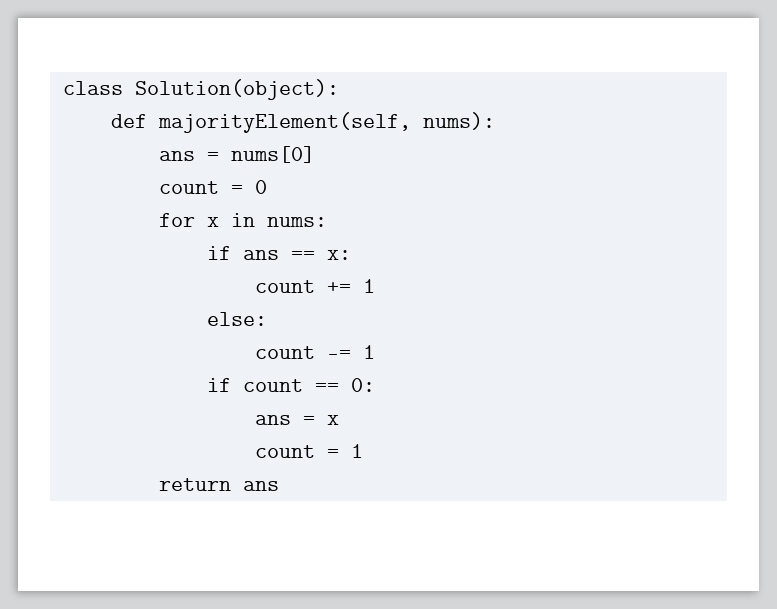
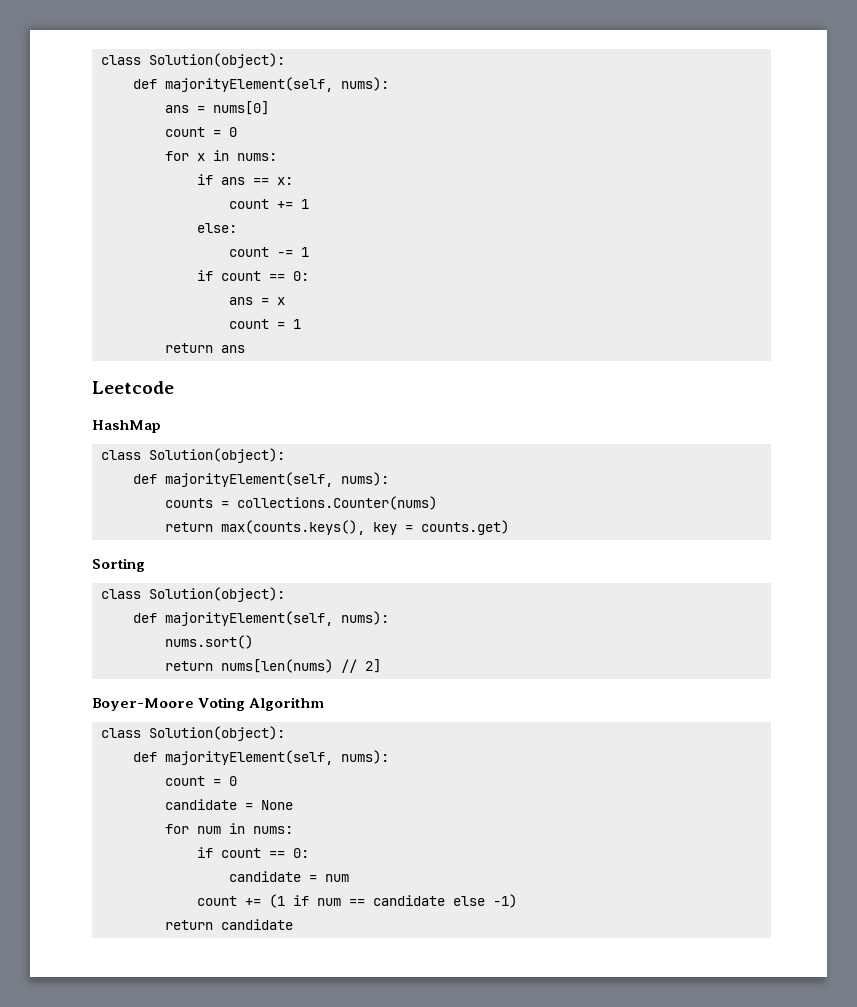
+ Leetcode
+ HashMap
+ class Solution(object):
+ def majorityElement(self, nums):
+ counts = collections.Counter(nums)
+ return max(counts.keys(), key = counts.get)
+ Sorting
+ class Solution(object):
+ def majorityElement(self, nums):
+ nums.sort()
+ return nums[len(nums) // 2]
+ Boyer-Moore Voting Algorithm
+ class Solution(object):
+ def majorityElement(self, nums):
+ count = 0
+ candidate = None
+ for num in nums:
+ if count == 0:
+ candidate = num
+ count += (1 if num == candidate else -1)
+ return candidate

